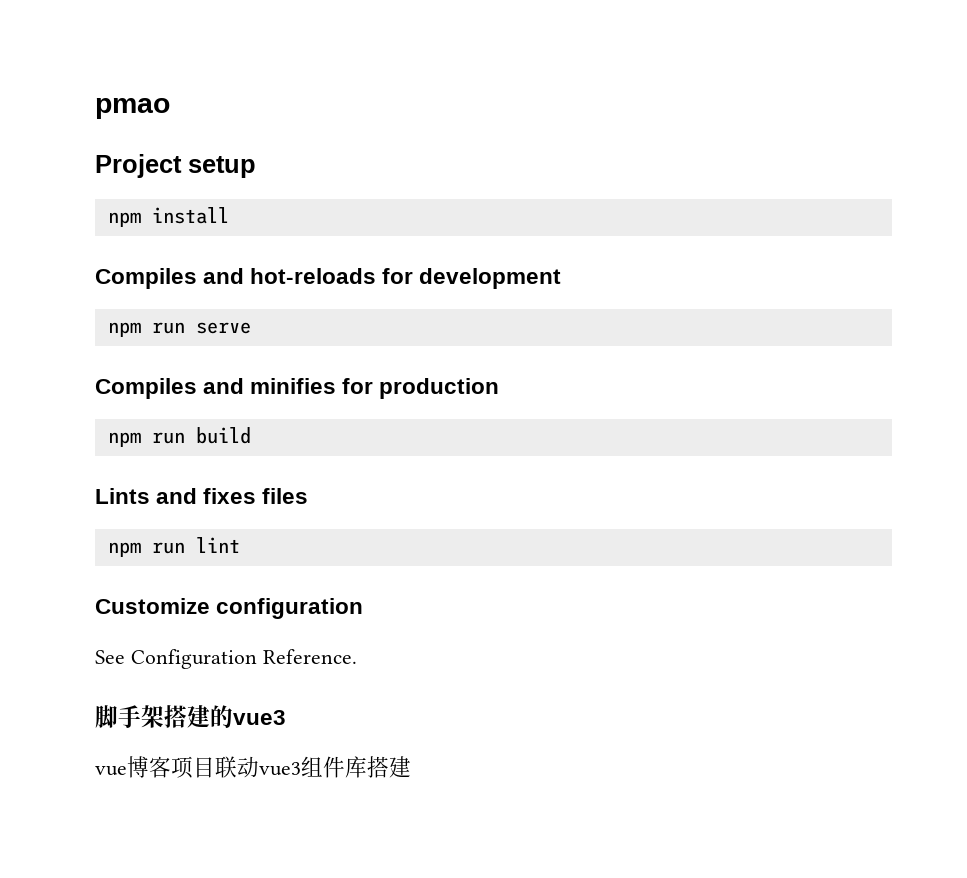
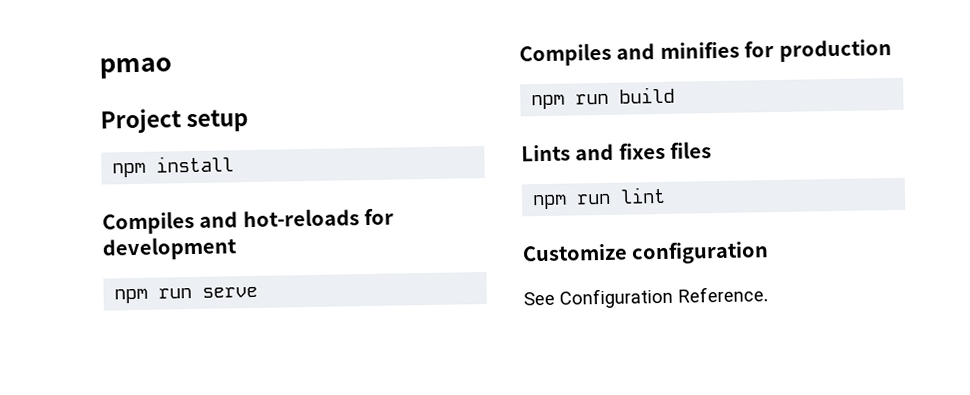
- 脚手架搭建的vue3
- vue博客项目联动vue3组件库搭建

